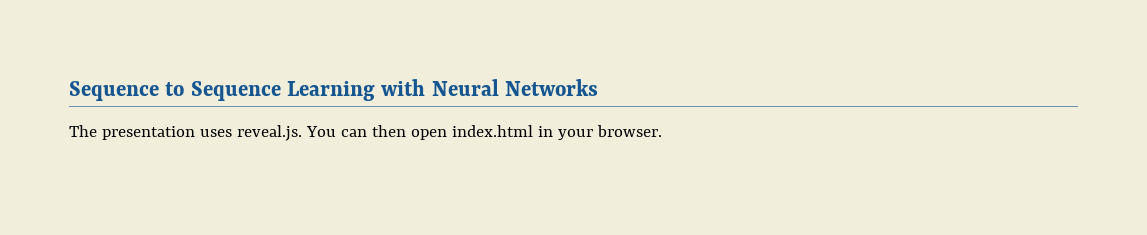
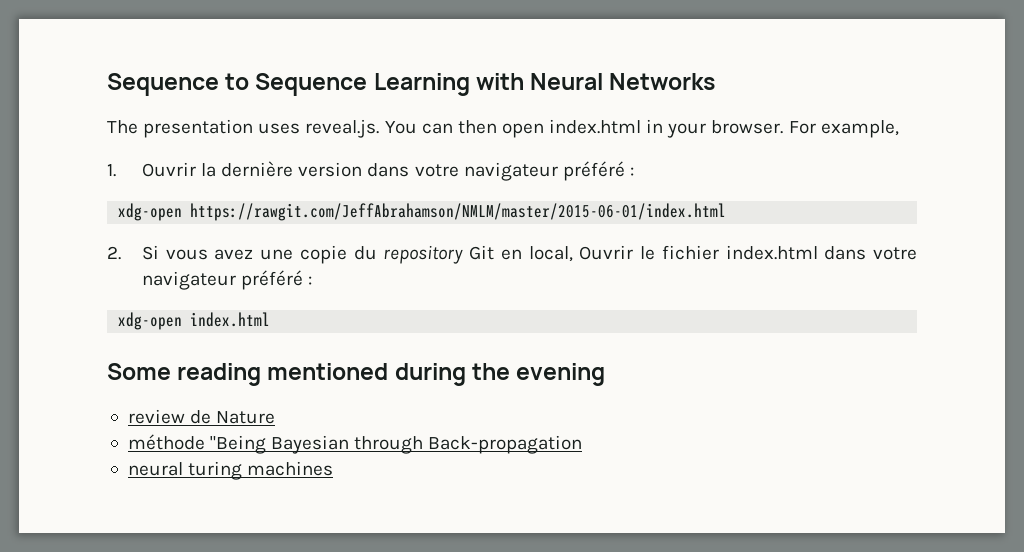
+ For example,
+ 1. Ouvrir la dernière version dans votre navigateur préféré :
+ xdg-open https://rawgit.com/JeffAbrahamson/NMLM/master/2015-06-01/index.html
+ 2. Si vous avez une copie du repository Git en local, Ouvrir le fichier index.html dans votre navigateur préféré :
+ xdg-open index.html
+ Some reading mentioned during the evening
+ review de Nature
+ méthode "Being Bayesian through Back-propagation
+ neural turing machines

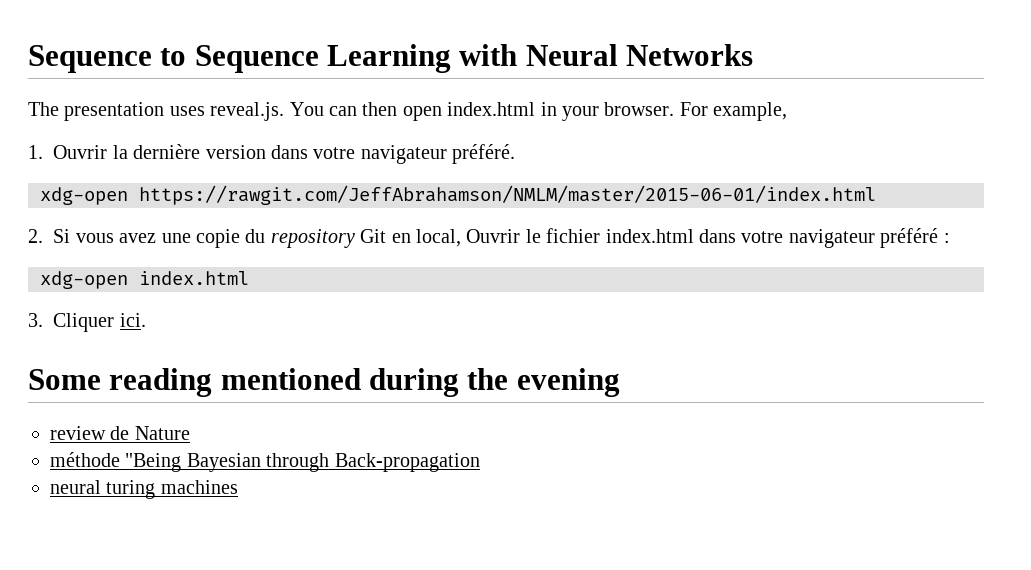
- 1. Ouvrir la dernière version dans votre navigateur préféré :
+ 1. Ouvrir la dernière version dans votre navigateur préféré.
+ 3. Cliquer ici.

